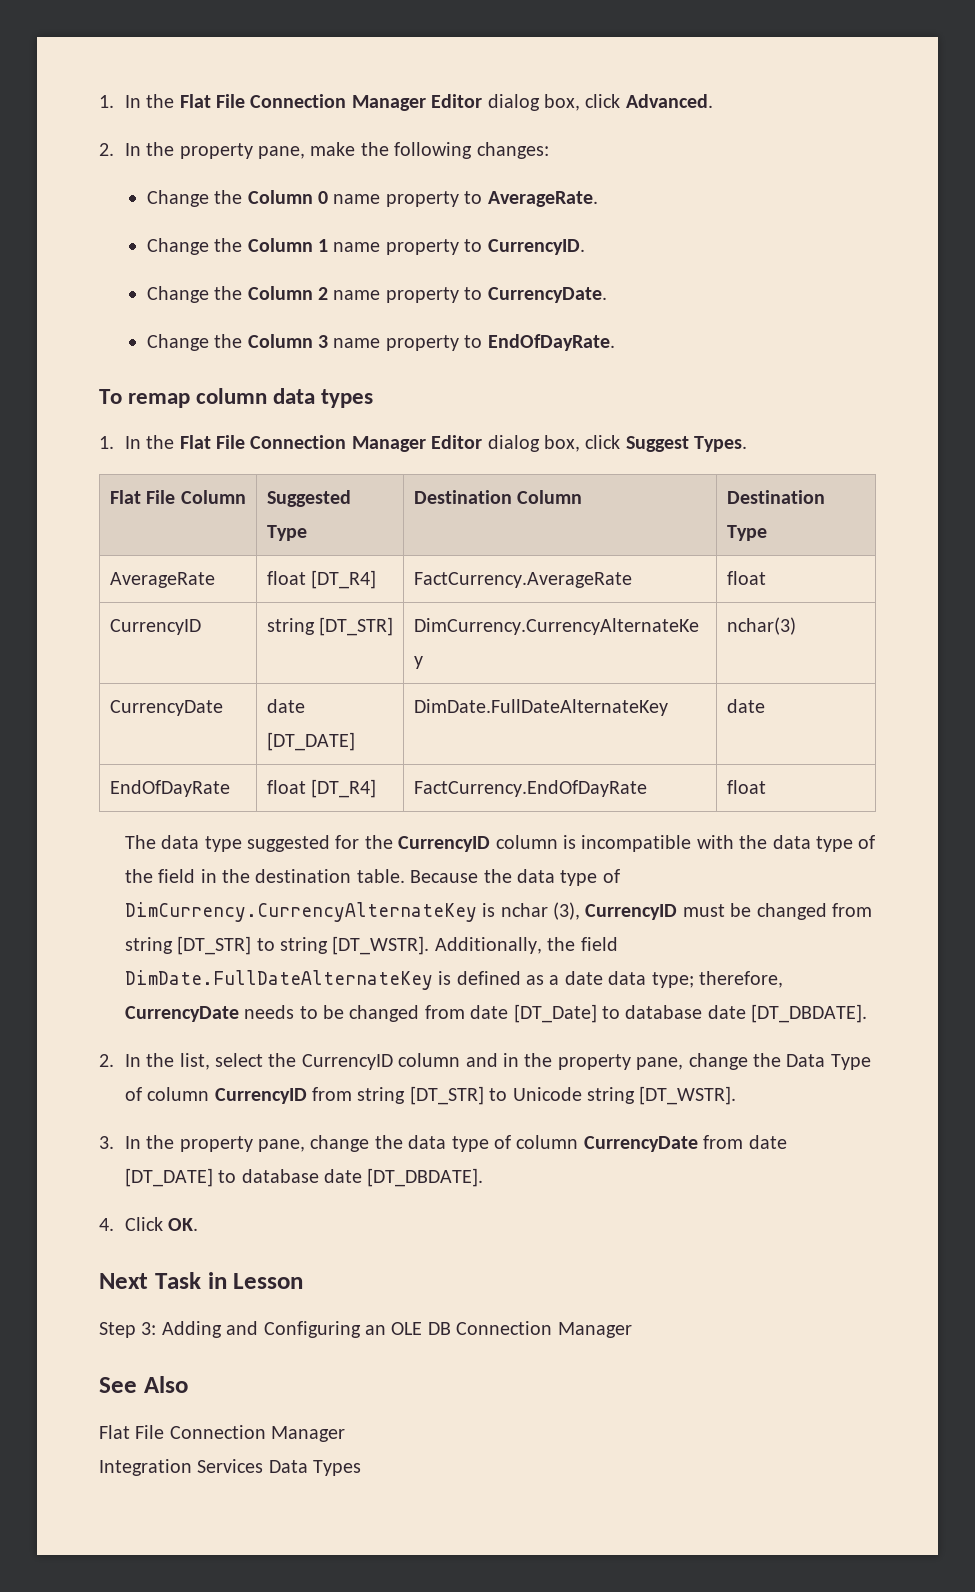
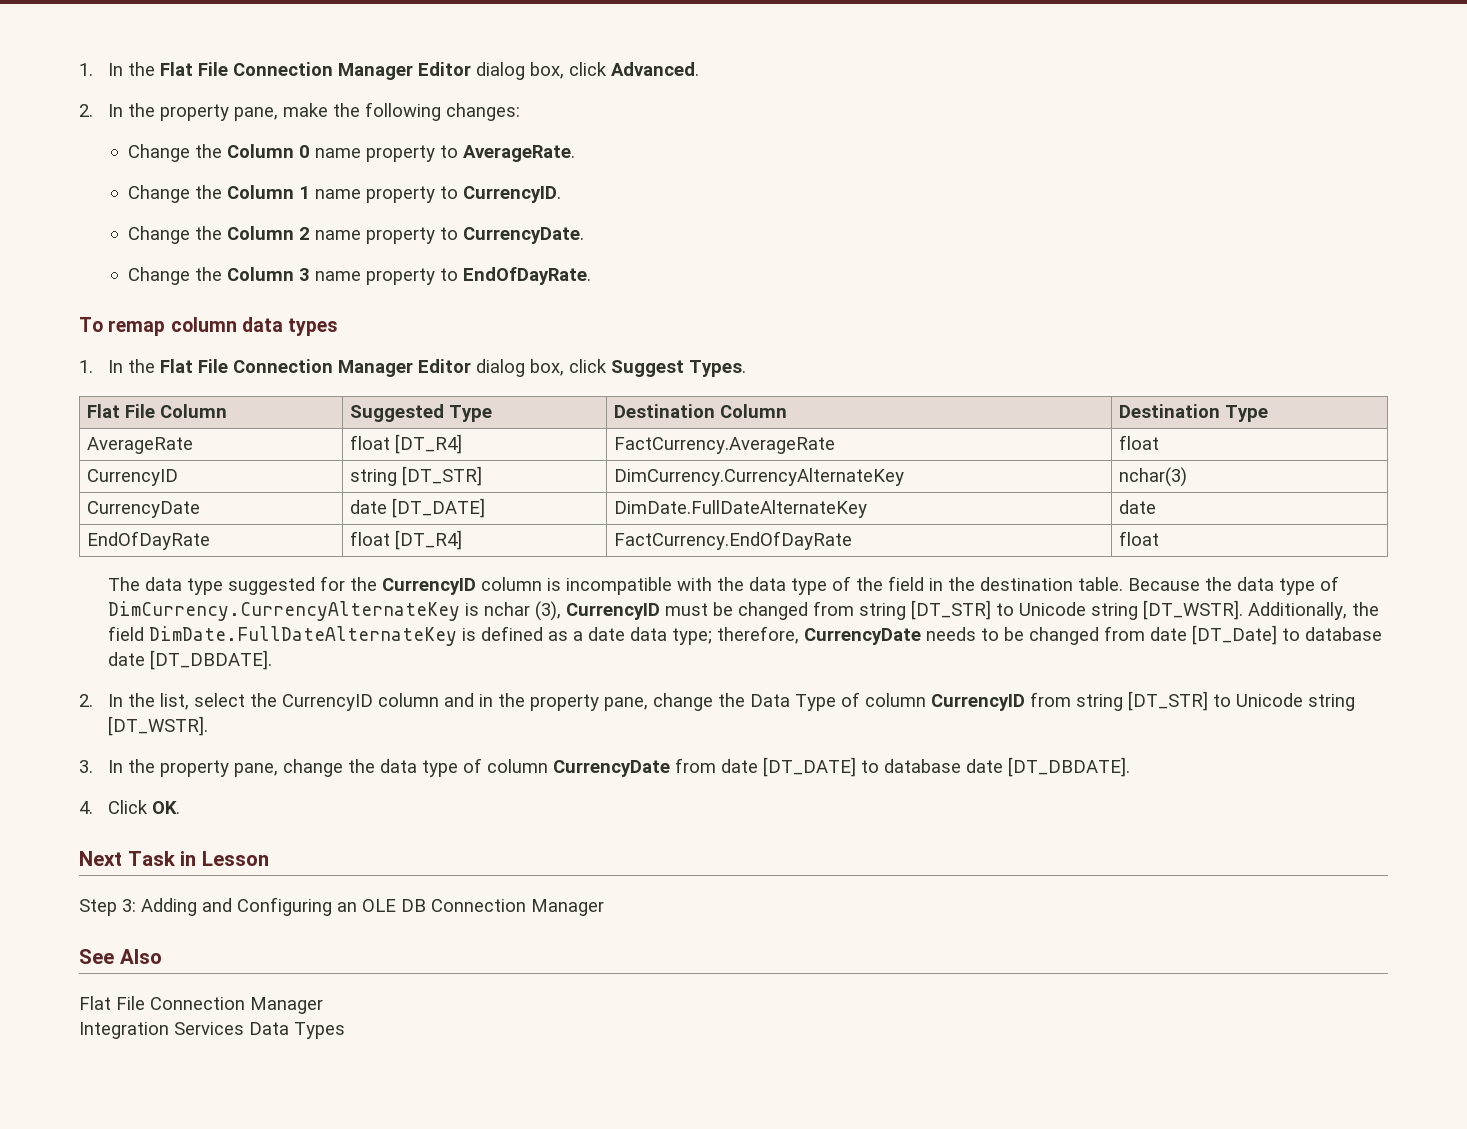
- Because the data type of DimCurrency.CurrencyAlternateKey is nchar (3), CurrencyID must be changed from string [DT_STR] to string [DT_WSTR].
+ Because the data type of DimCurrency.CurrencyAlternateKey is nchar (3), CurrencyID must be changed from string [DT_STR] to Unicode string [DT_WSTR].

